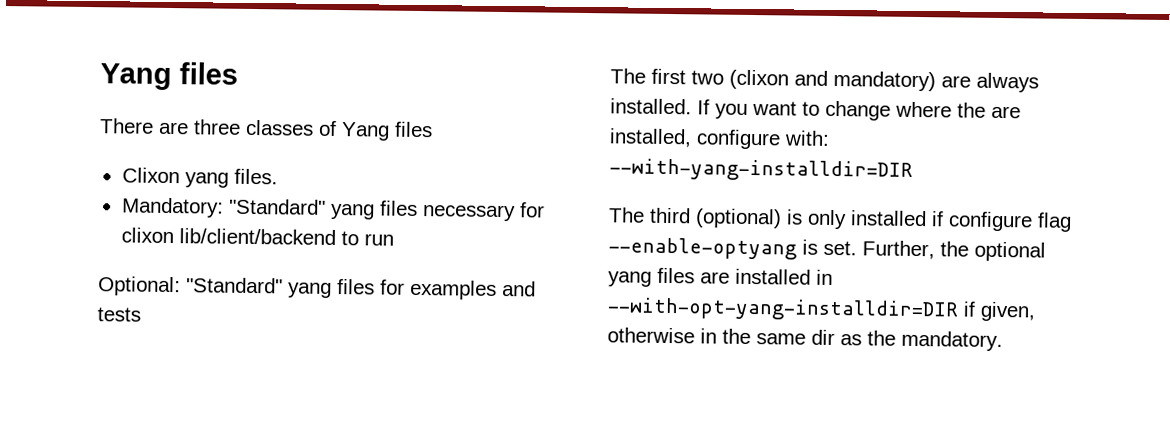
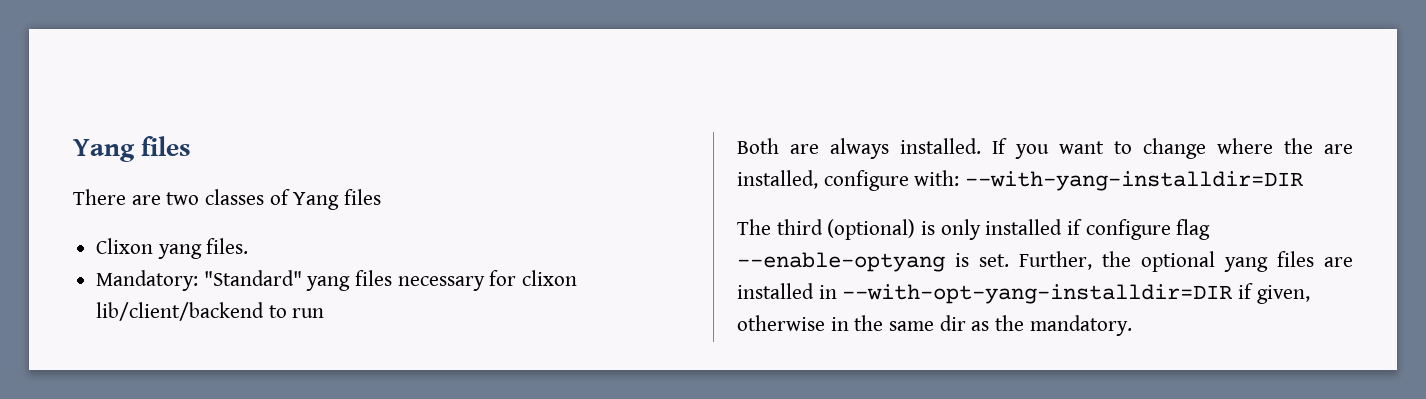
- There are three classes of Yang files
+ There are two classes of Yang files
- Optional: "Standard" yang files for examples and tests
- The first two (clixon and mandatory) are always installed.
+ Both are always installed.

